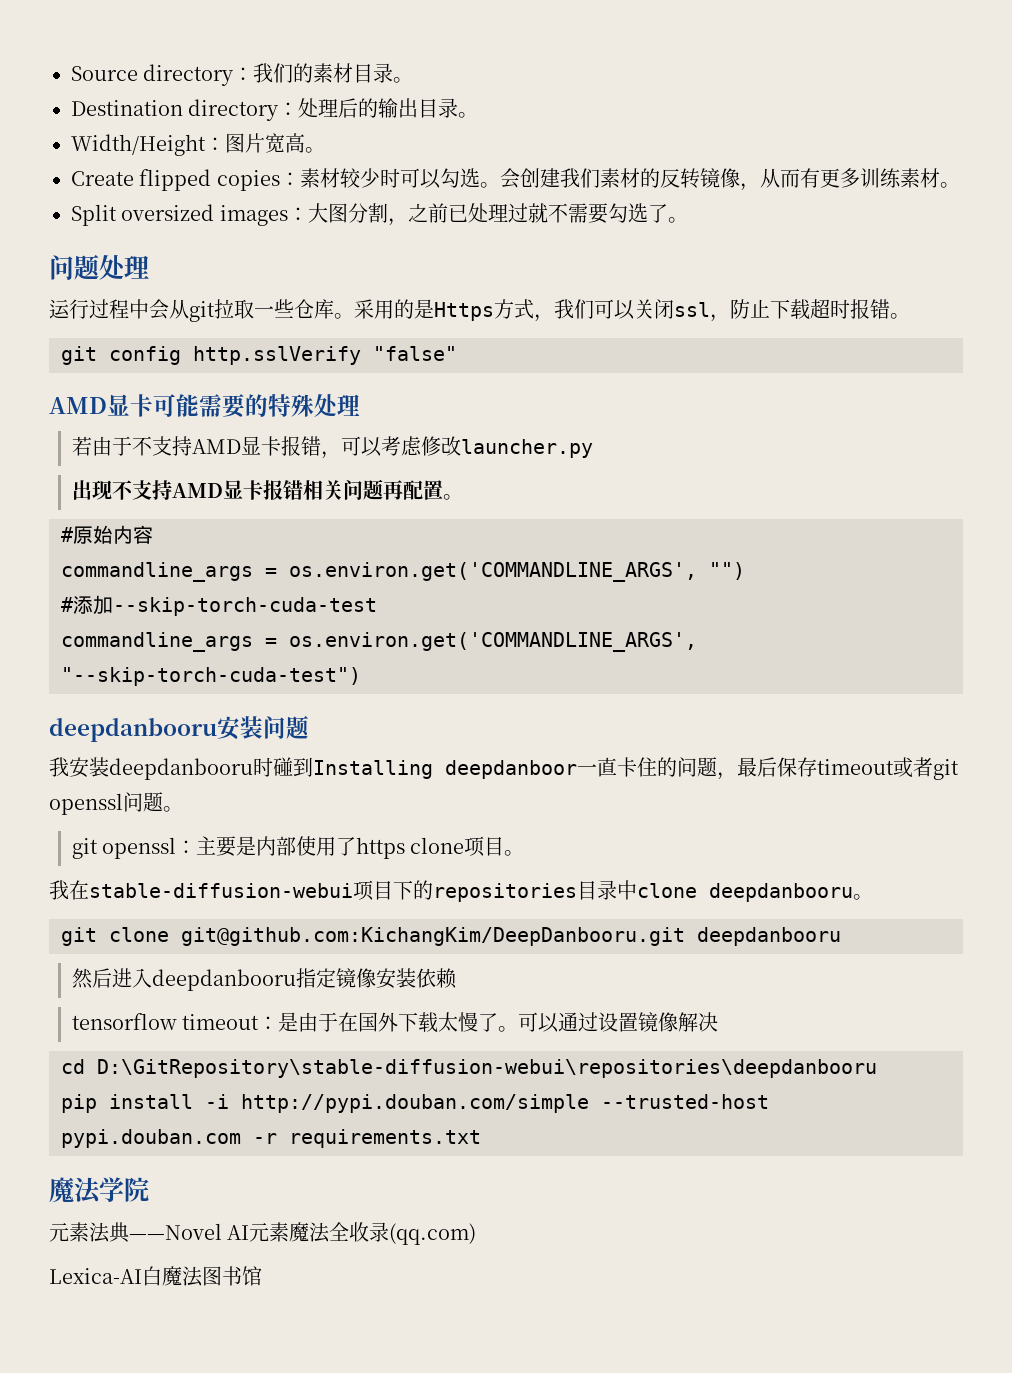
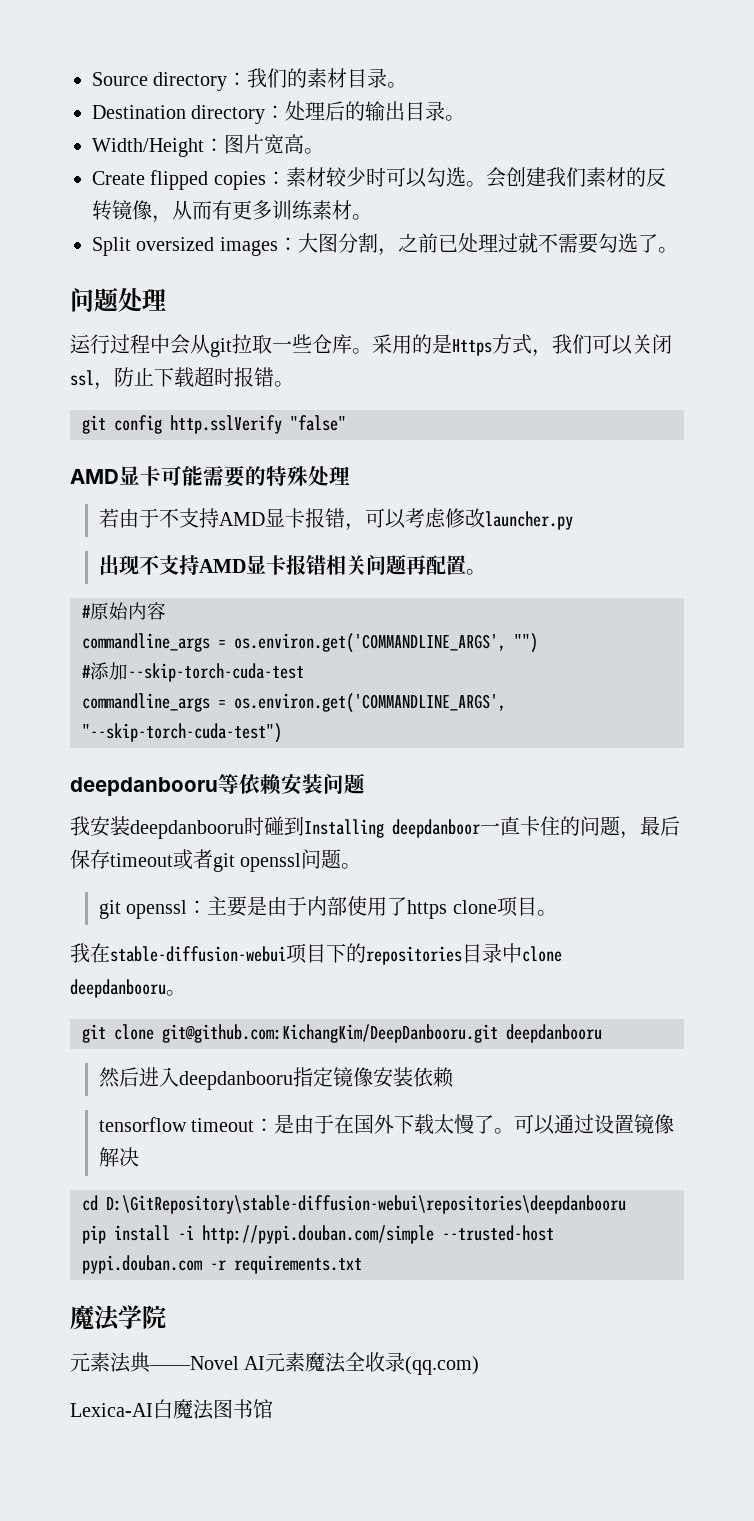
- deepdanbooru安装问题
+ deepdanbooru等依赖安装问题
- git openssl：主要是内部使用了https clone项目。
+ git openssl：主要是由于内部使用了https clone项目。

